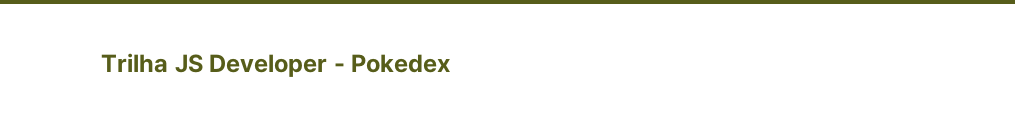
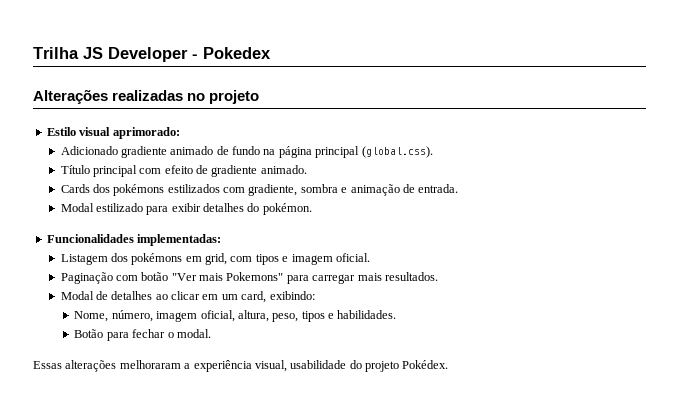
+ Alterações realizadas no projeto
+ Estilo visual aprimorado:
+ Adicionado gradiente animado de fundo na página principal (global.css).
+ Título principal com efeito de gradiente animado.
+ Cards dos pokémons estilizados com gradiente, sombra e animação de entrada.
+ Modal estilizado para exibir detalhes do pokémon.
+ Funcionalidades implementadas:
+ Listagem dos pokémons em grid, com tipos e imagem oficial.
+ Paginação com botão "Ver mais Pokemons" para carregar mais resultados.
+ Modal de detalhes ao clicar em um card, exibindo:
+ Nome, número, imagem oficial, altura, peso, tipos e habilidades.
+ Botão para fechar o modal.
+ Essas alterações melhoraram a experiência visual, usabilidade do projeto Pokédex.

